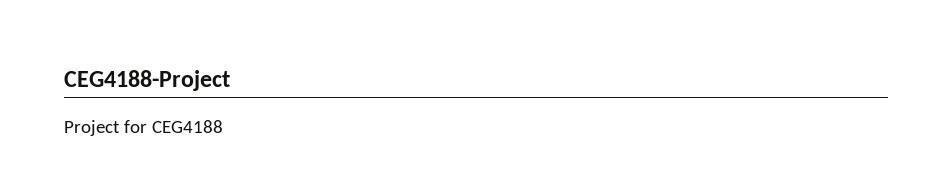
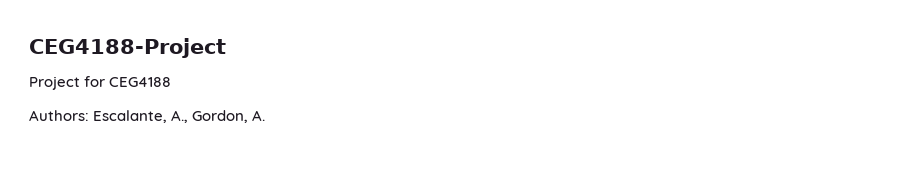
+ Authors: Escalante, A., Gordon, A.

